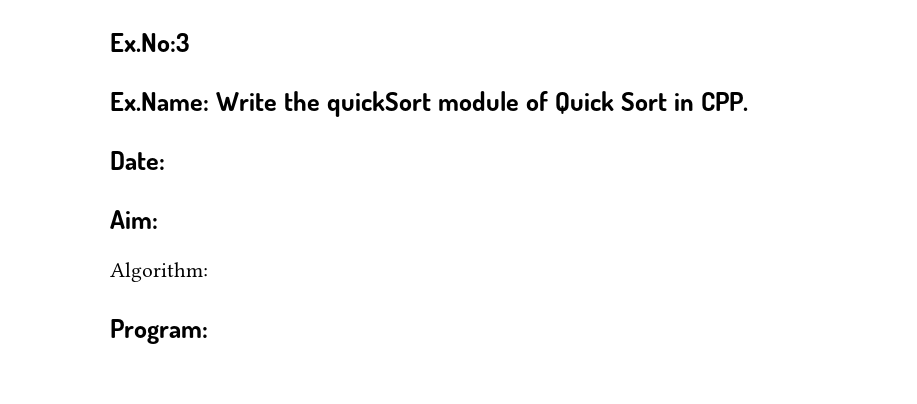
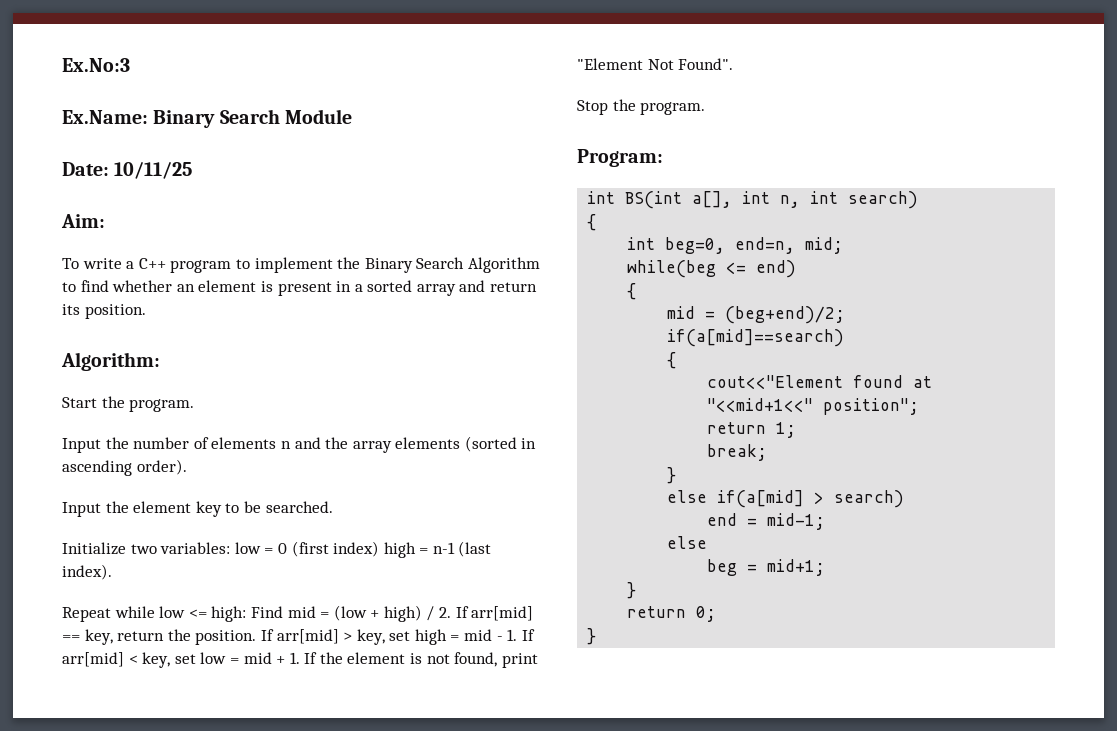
- Ex.Name: Write the quickSort module of Quick Sort in CPP.
+ Ex.Name: Binary Search Module
- Date:
+ Date: 10/11/25
+ To write a C++ program to implement the Binary Search Algorithm to find whether an element is present in a sorted array and return its position.
  Algorithm:
+ Start the program.
+ Input the number of elements n and the array elements (sorted in ascending order).
+ Input the element key to be searched.
+ Initialize two variables: low = 0 (first index) high = n-1 (last index).
+ Repeat while low <= high: Find mid = (low + high) / 2. If arr[mid] == key, return the position. If arr[mid] > key, set high = mid - 1. If arr[mid] < key, set low = mid + 1. If the element is not found, print "Element Not Found".
+ Stop the program.
  Program:
+ int BS(int a[], int n, int search)
+ {
+ int beg=0, end=n, mid;
+ while(beg <= end)
+ {
+ mid = (beg+end)/2;
+ if(a[mid]==search)
+ {
+ cout<<"Element found at "<<mid+1<<" position";
+ return 1;
+ break;
+ }
+ else if(a[mid] > search)
+ end = mid-1;
+ else
+ beg = mid+1;
+ }
+ return 0;
+ }

